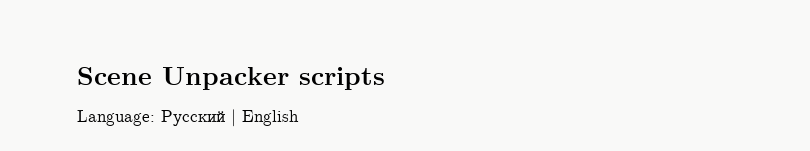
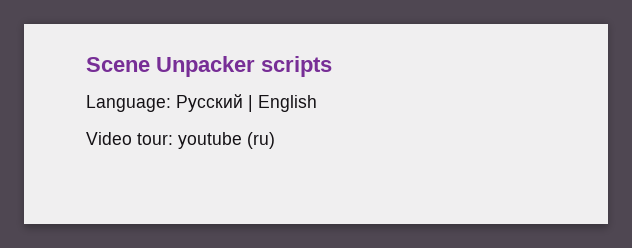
+ Video tour: youtube (ru)

